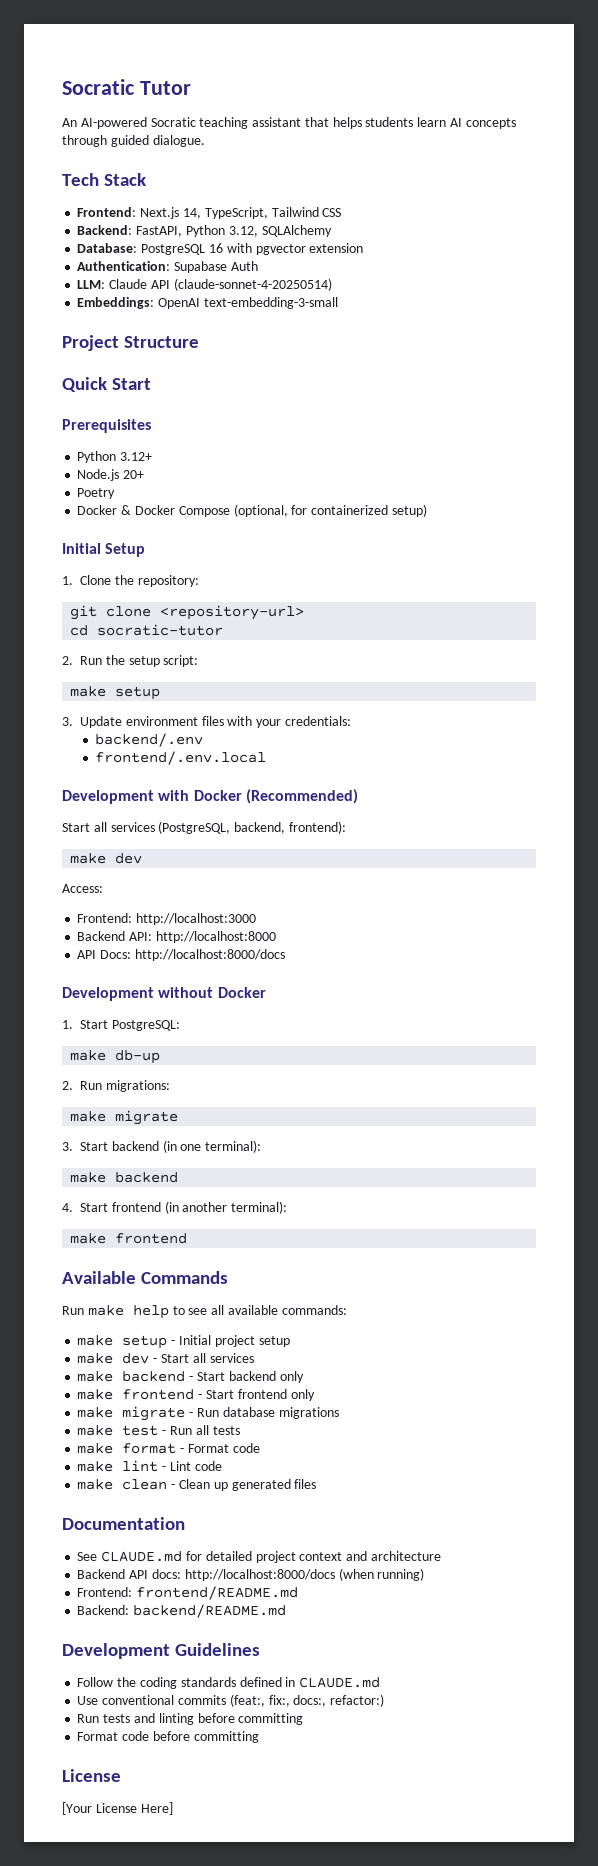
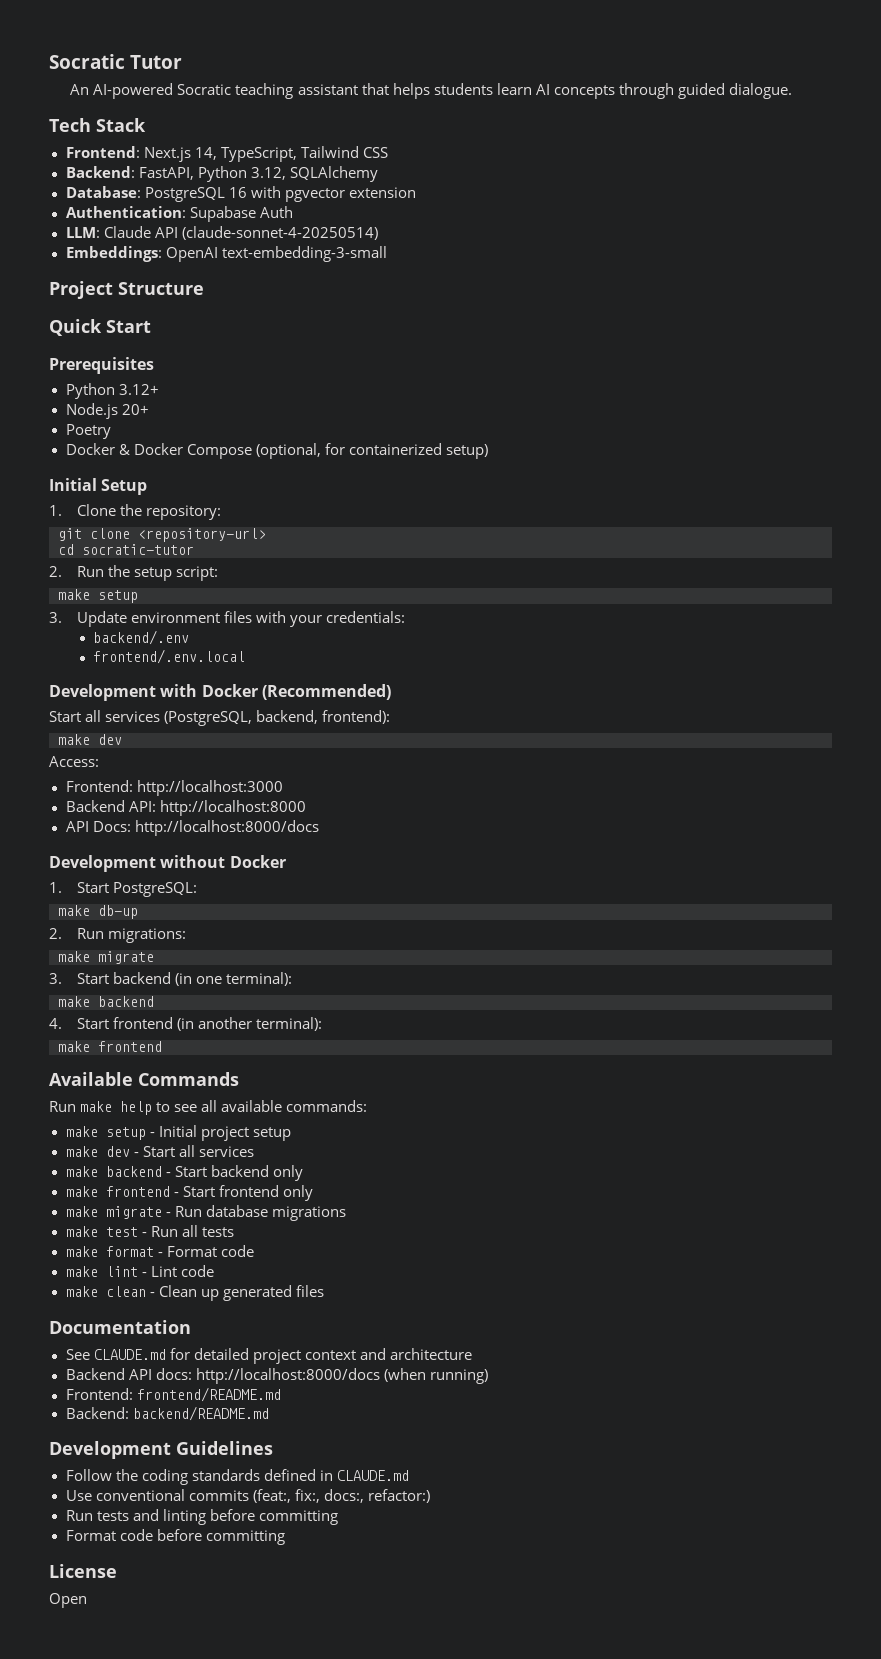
- [Your License Here]
+ Open

